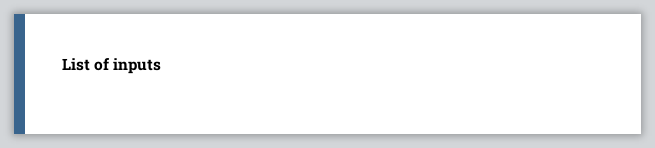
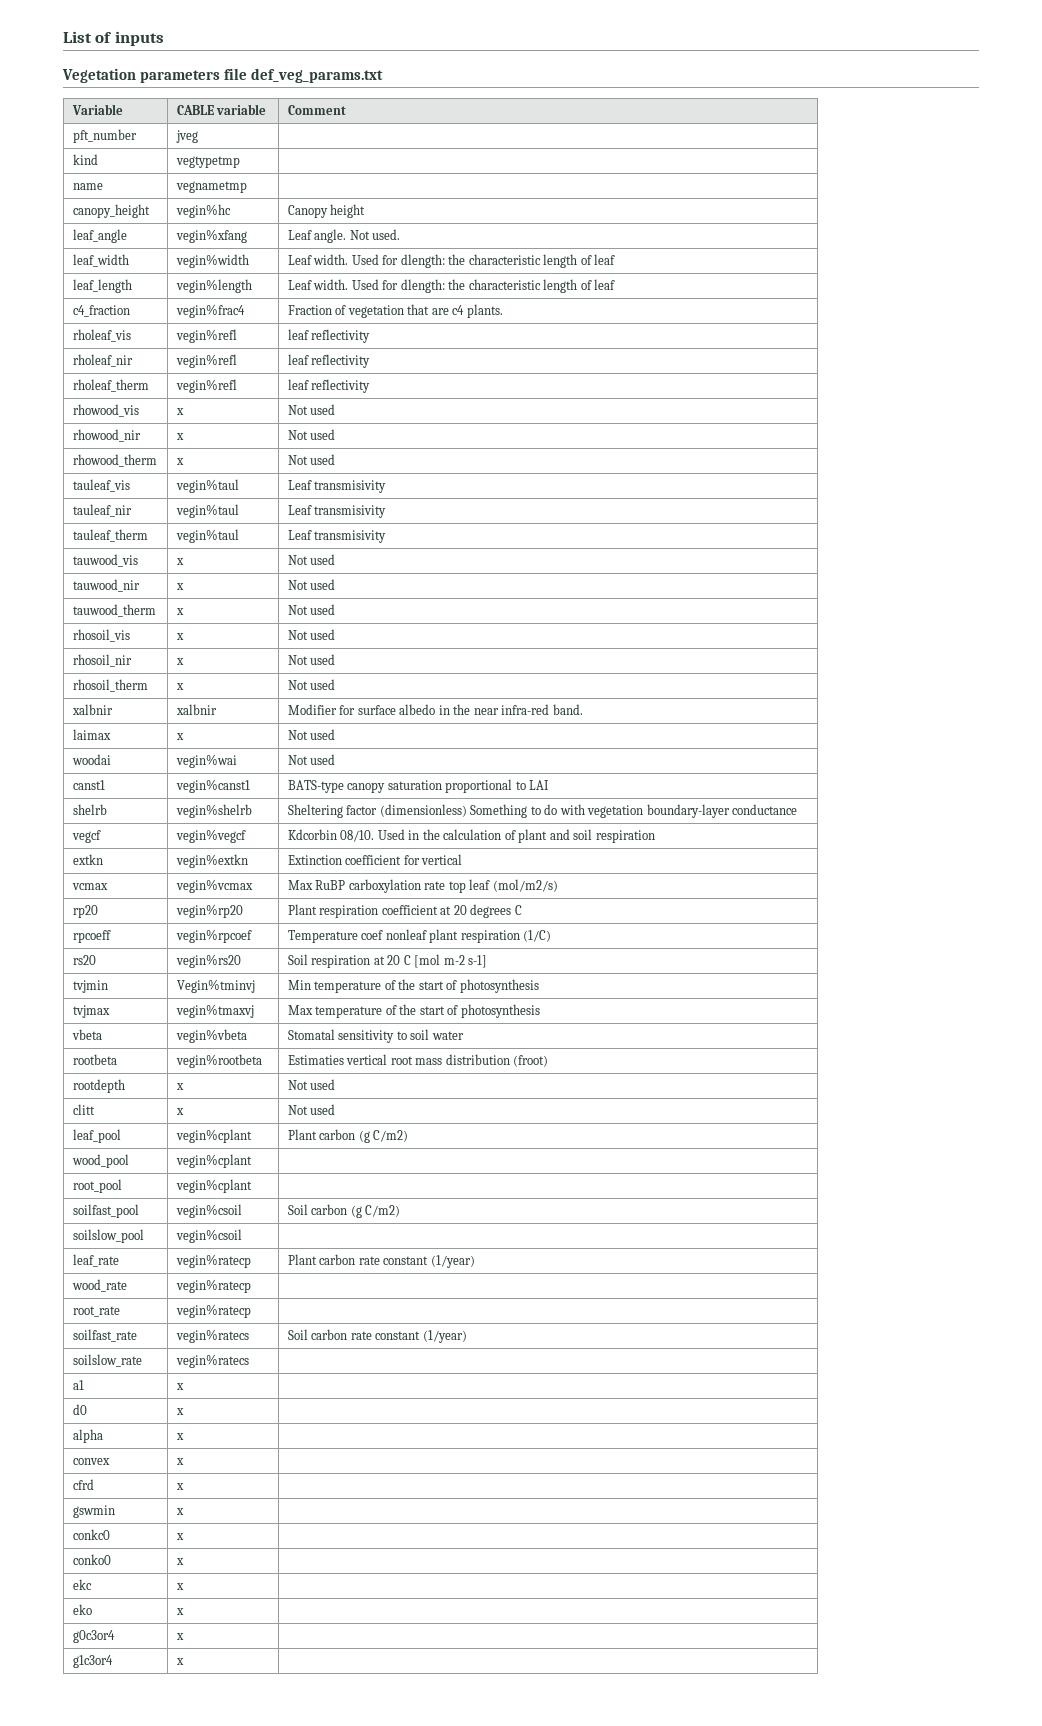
+ Vegetation parameters file def_veg_params.txt
+ Variable | CABLE variable | Comment
+ pft_number | jveg |
+ kind | vegtypetmp |
+ name | vegnametmp |
+ canopy_height | vegin%hc | Canopy height
+ leaf_angle | vegin%xfang | Leaf angle. Not used.
+ leaf_width | vegin%width | Leaf width. Used for dlength: the characteristic length of leaf
+ leaf_length | vegin%length | Leaf width. Used for dlength: the characteristic length of leaf
+ c4_fraction | vegin%frac4 | Fraction of vegetation that are c4 plants.
+ rholeaf_vis | vegin%refl | leaf reflectivity
+ rholeaf_nir | vegin%refl | leaf reflectivity
+ rholeaf_therm | vegin%refl | leaf reflectivity
+ rhowood_vis | x | Not used
+ rhowood_nir | x | Not used
+ rhowood_therm | x | Not used
+ tauleaf_vis | vegin%taul | Leaf transmisivity
+ tauleaf_nir | vegin%taul | Leaf transmisivity
+ tauleaf_therm | vegin%taul | Leaf transmisivity
+ tauwood_vis | x | Not used
+ tauwood_nir | x | Not used
+ tauwood_therm | x | Not used
+ rhosoil_vis | x | Not used
+ rhosoil_nir | x | Not used
+ rhosoil_therm | x | Not used
+ xalbnir | xalbnir | Modifier for surface albedo in the near infra-red band.
+ laimax | x | Not used
+ woodai | vegin%wai | Not used
+ canst1 | vegin%canst1 | BATS-type canopy saturation proportional to LAI
+ shelrb | vegin%shelrb | Sheltering factor (dimensionless) Something to do with vegetation boundary-layer conductance
+ vegcf | vegin%vegcf | Kdcorbin 08/10. Used in the calculation of plant and soil respiration
+ extkn | vegin%extkn | Extinction coefficient for vertical
+ vcmax | vegin%vcmax | Max RuBP carboxylation rate top leaf (mol/m2/s)
+ rp20 | vegin%rp20 | Plant respiration coefficient at 20 degrees C
+ rpcoeff | vegin%rpcoef | Temperature coef nonleaf plant respiration (1/C)
+ rs20 | vegin%rs20 | Soil respiration at 20 C [mol m-2 s-1]
+ tvjmin | Vegin%tminvj | Min temperature of the start of photosynthesis
+ tvjmax | vegin%tmaxvj | Max temperature of the start of photosynthesis
+ vbeta | vegin%vbeta | Stomatal sensitivity to soil water
+ rootbeta | vegin%rootbeta | Estimaties vertical root mass distribution (froot)
+ rootdepth | x | Not used
+ clitt | x | Not used
+ leaf_pool | vegin%cplant | Plant carbon (g C/m2)
+ wood_pool | vegin%cplant |
+ root_pool | vegin%cplant |
+ soilfast_pool | vegin%csoil | Soil carbon (g C/m2)
+ soilslow_pool | vegin%csoil |
+ leaf_rate | vegin%ratecp | Plant carbon rate constant (1/year)
+ wood_rate | vegin%ratecp |
+ root_rate | vegin%ratecp |
+ soilfast_rate | vegin%ratecs | Soil carbon rate constant (1/year)
+ soilslow_rate | vegin%ratecs |
+ a1 | x |
+ d0 | x |
+ alpha | x |
+ convex | x |
+ cfrd | x |
+ gswmin | x |
+ conkc0 | x |
+ conko0 | x |
+ ekc | x |
+ eko | x |
+ g0c3or4 | x |
+ g1c3or4 | x |

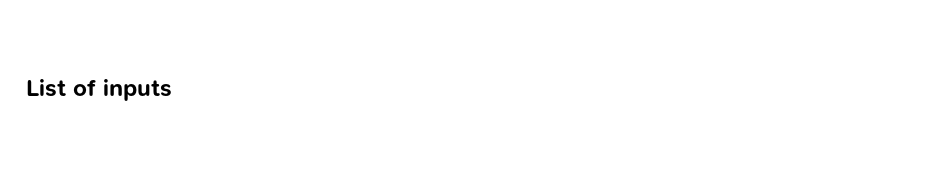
- Vegetation parameters file def_veg_params.txt
- Variable | CABLE variable | Comment
- pft_number | jveg |
- kind | vegtypetmp |
- name | vegnametmp |
- canopy_height | vegin%hc | Canopy height
- leaf_angle | vegin%xfang | Leaf angle. Not used.
- leaf_width | vegin%width | Leaf width. Used for dlength: the characteristic length of leaf
- leaf_length | vegin%length | Leaf width. Used for dlength: the characteristic length of leaf
- c4_fraction | vegin%frac4 | Fraction of vegetation that are c4 plants.
- rholeaf_vis | vegin%refl | leaf reflectivity
- rholeaf_nir | vegin%refl | leaf reflectivity
- rholeaf_therm | vegin%refl | leaf reflectivity
- rhowood_vis | x | Not used
- rhowood_nir | x | Not used
- rhowood_therm | x | Not used
- tauleaf_vis | vegin%taul | Leaf transmisivity
- tauleaf_nir | vegin%taul | Leaf transmisivity
- tauleaf_therm | vegin%taul | Leaf transmisivity
- tauwood_vis | x | Not used
- tauwood_nir | x | Not used
- tauwood_therm | x | Not used
- rhosoil_vis | x | Not used
- rhosoil_nir | x | Not used
- rhosoil_therm | x | Not used
- xalbnir | xalbnir | Modifier for surface albedo in the near infra-red band.
- laimax | x | Not used
- woodai | vegin%wai | Not used
- canst1 | vegin%canst1 | BATS-type canopy saturation proportional to LAI
- shelrb | vegin%shelrb | Sheltering factor (dimensionless) Something to do with vegetation boundary-layer conductance
- vegcf | vegin%vegcf | Kdcorbin 08/10. Used in the calculation of plant and soil respiration
- extkn | vegin%extkn | Extinction coefficient for vertical
- vcmax | vegin%vcmax | Max RuBP carboxylation rate top leaf (mol/m2/s)
- rp20 | vegin%rp20 | Plant respiration coefficient at 20 degrees C
- rpcoeff | vegin%rpcoef | Temperature coef nonleaf plant respiration (1/C)
- rs20 | vegin%rs20 | Soil respiration at 20 C [mol m-2 s-1]
- tvjmin | Vegin%tminvj | Min temperature of the start of photosynthesis
- tvjmax | vegin%tmaxvj | Max temperature of the start of photosynthesis
- vbeta | vegin%vbeta | Stomatal sensitivity to soil water
- rootbeta | vegin%rootbeta | Estimaties vertical root mass distribution (froot)
- rootdepth | x | Not used
- clitt | x | Not used
- leaf_pool | vegin%cplant | Plant carbon (g C/m2)
- wood_pool | vegin%cplant |
- root_pool | vegin%cplant |
- soilfast_pool | vegin%csoil | Soil carbon (g C/m2)
- soilslow_pool | vegin%csoil |
- leaf_rate | vegin%ratecp | Plant carbon rate constant (1/year)
- wood_rate | vegin%ratecp |
- root_rate | vegin%ratecp |
- soilfast_rate | vegin%ratecs | Soil carbon rate constant (1/year)
- soilslow_rate | vegin%ratecs |
- a1 | x |
- d0 | x |
- alpha | x |
- convex | x |
- cfrd | x |
- gswmin | x |
- conkc0 | x |
- conko0 | x |
- ekc | x |
- eko | x |
- g0c3or4 | x |
- g1c3or4 | x |

